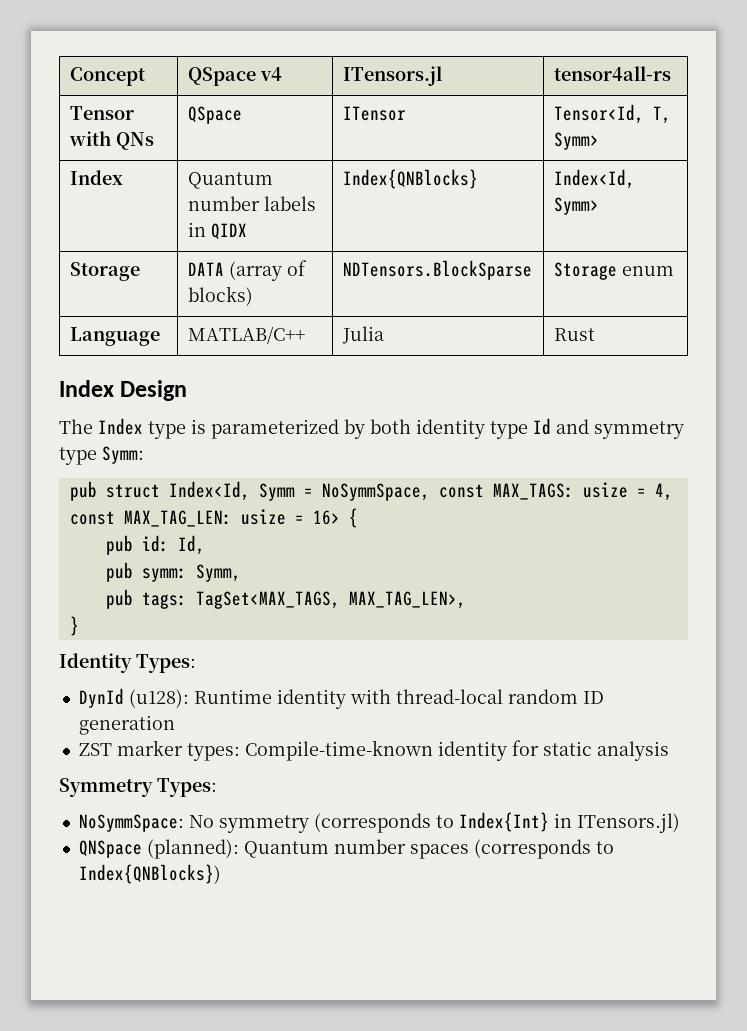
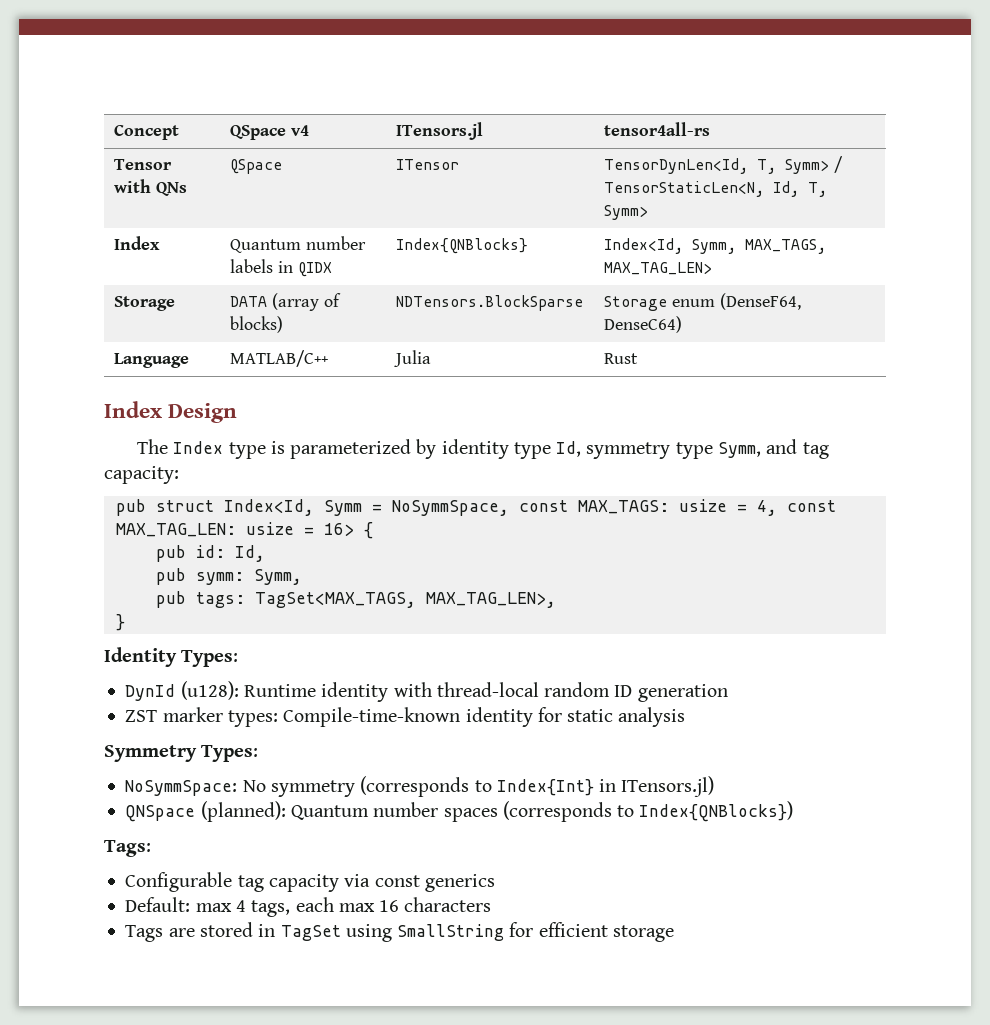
- Tensor with QNs | QSpace | ITensor | Tensor<Id, T, Symm>
+ Tensor with QNs | QSpace | ITensor | TensorDynLen<Id, T, Symm> / TensorStaticLen<N, Id, T, Symm>
- Index | Quantum number labels in QIDX | Index{QNBlocks} | Index<Id, Symm>
+ Index | Quantum number labels in QIDX | Index{QNBlocks} | Index<Id, Symm, MAX_TAGS, MAX_TAG_LEN>
- Storage | DATA (array of blocks) | NDTensors.BlockSparse | Storage enum
+ Storage | DATA (array of blocks) | NDTensors.BlockSparse | Storage enum (DenseF64, DenseC64)
- The Index type is parameterized by both identity type Id and symmetry type Symm:
+ The Index type is parameterized by identity type Id, symmetry type Symm, and tag capacity:
+ Tags:
+ Configurable tag capacity via const generics
+ Default: max 4 tags, each max 16 characters
+ Tags are stored in TagSet using SmallString for efficient storage

